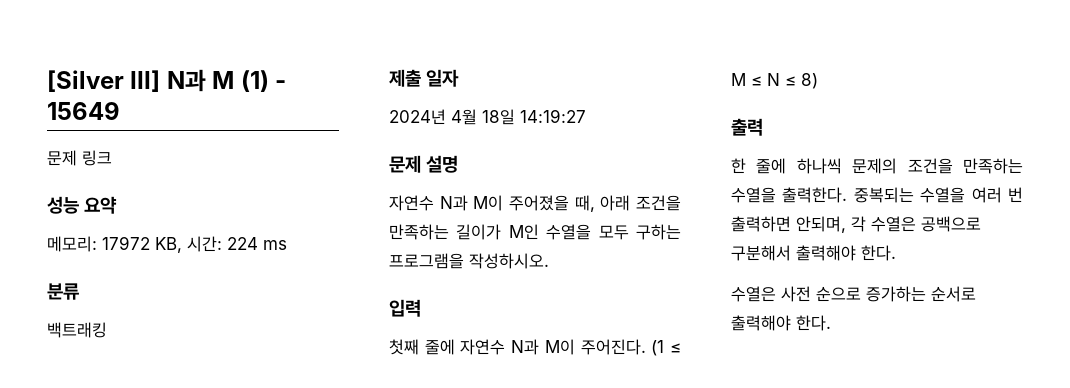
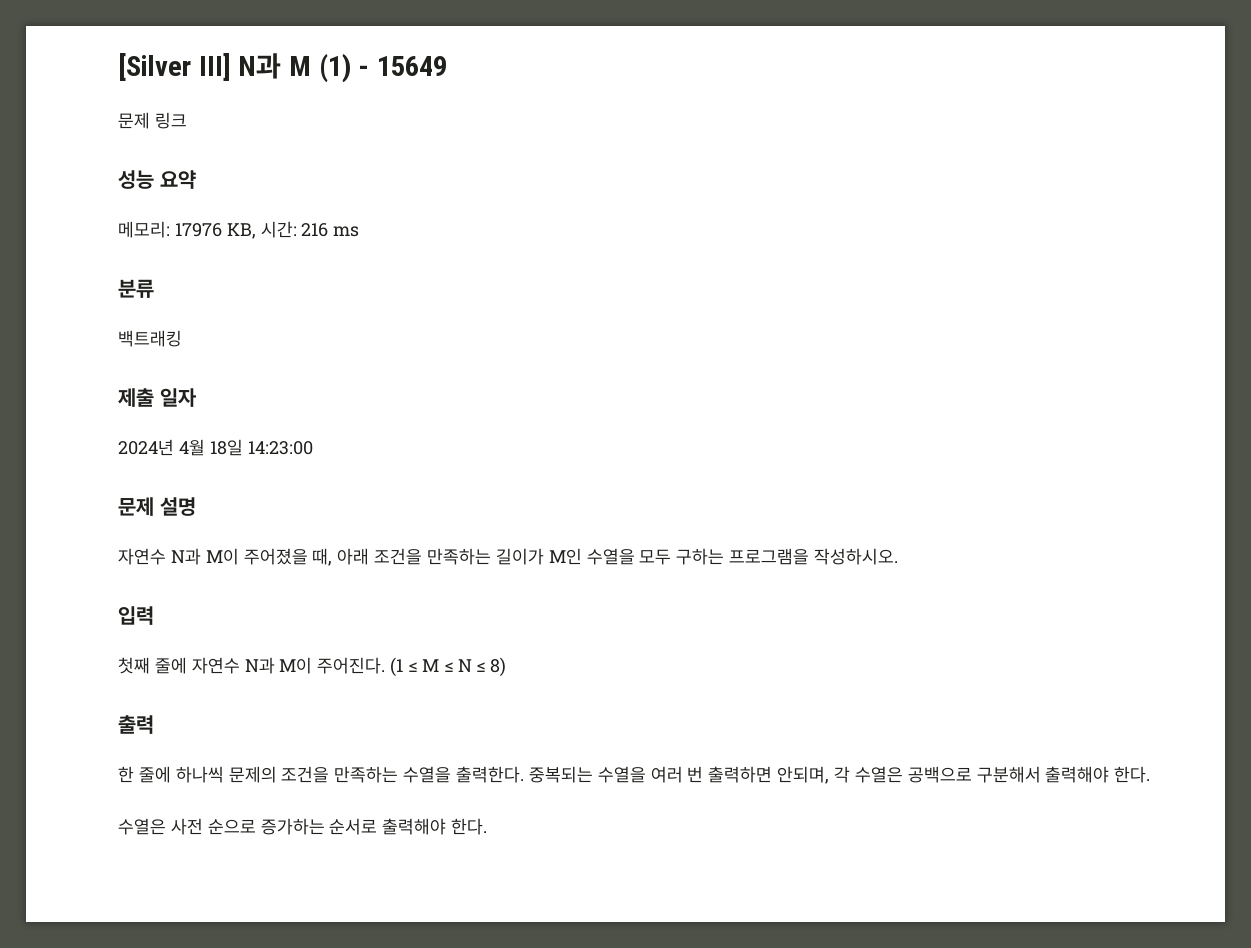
- 메모리: 17972 KB, 시간: 224 ms
+ 메모리: 17976 KB, 시간: 216 ms
- 2024년 4월 18일 14:19:27
+ 2024년 4월 18일 14:23:00

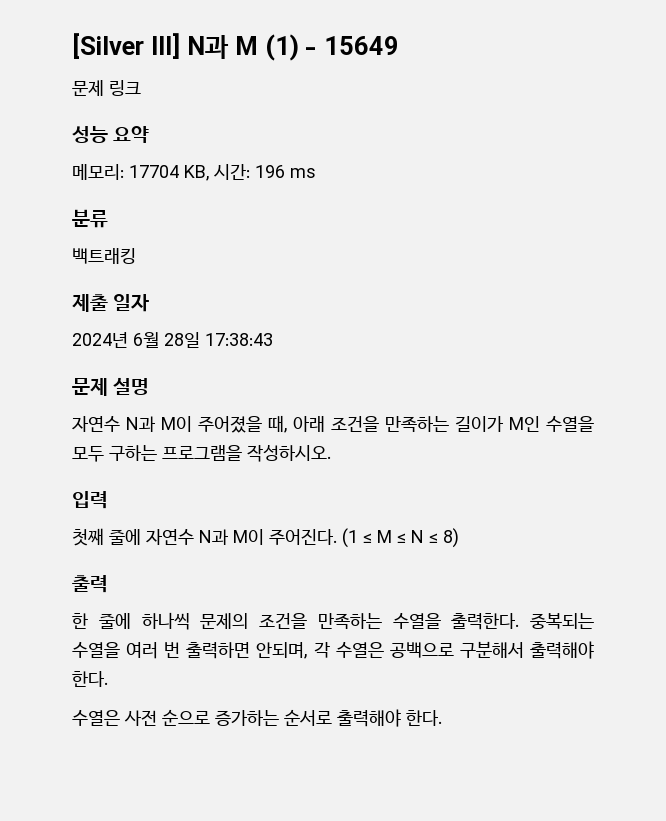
- 메모리: 17976 KB, 시간: 216 ms
+ 메모리: 17704 KB, 시간: 196 ms
- 2024년 4월 18일 14:23:00
+ 2024년 6월 28일 17:38:43

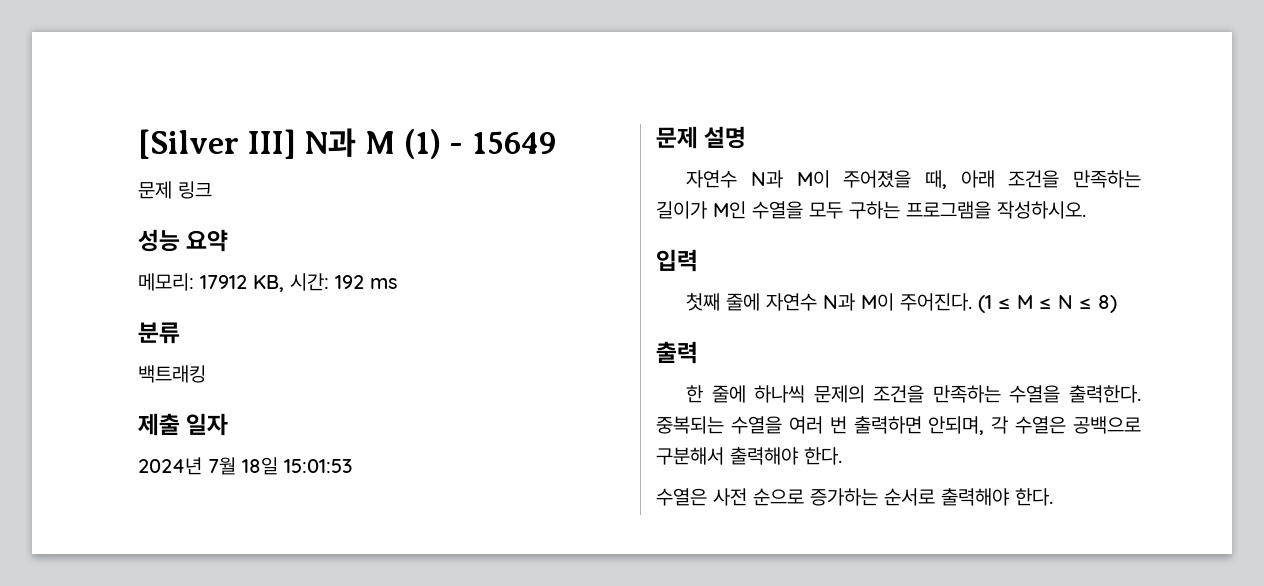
- 메모리: 17704 KB, 시간: 196 ms
+ 메모리: 17912 KB, 시간: 192 ms
- 2024년 6월 28일 17:38:43
+ 2024년 7월 18일 15:01:53

